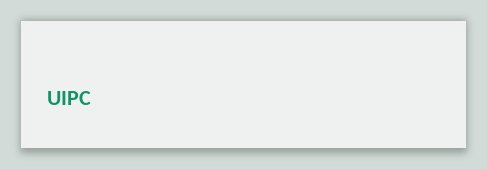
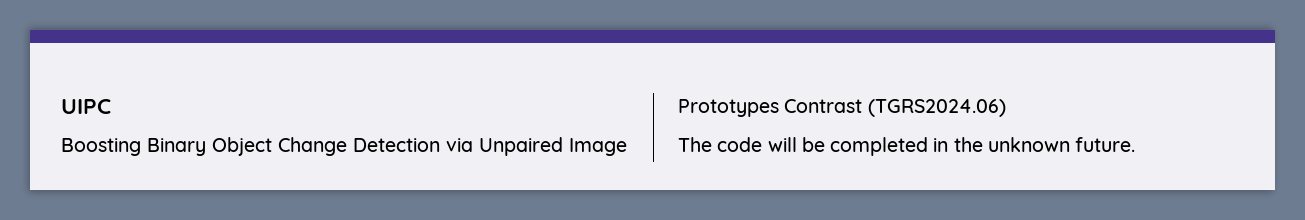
+ Boosting Binary Object Change Detection via Unpaired Image Prototypes Contrast (TGRS2024.06)
+ The code will be completed in the unknown future.

